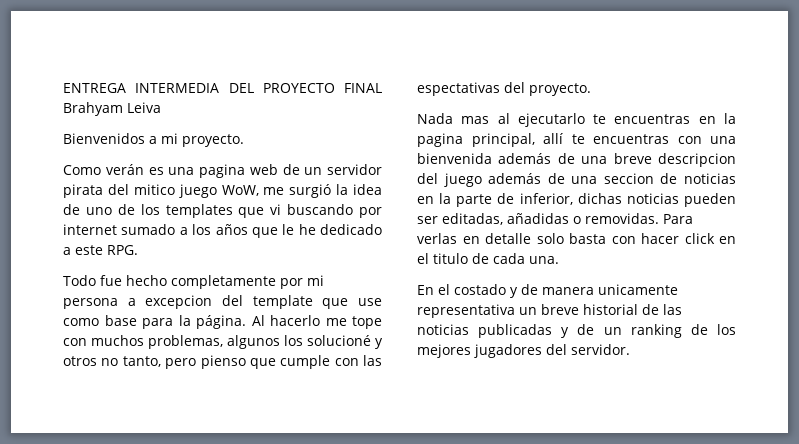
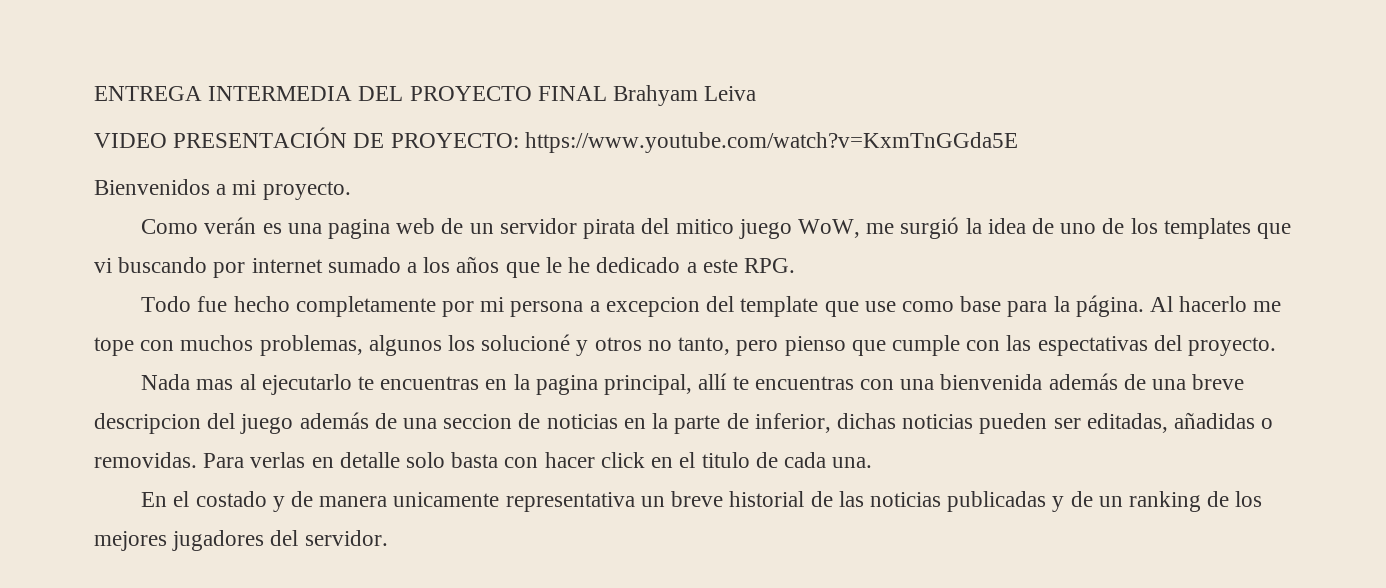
+ VIDEO PRESENTACIÓN DE PROYECTO: https://www.youtube.com/watch?v=KxmTnGGda5E

